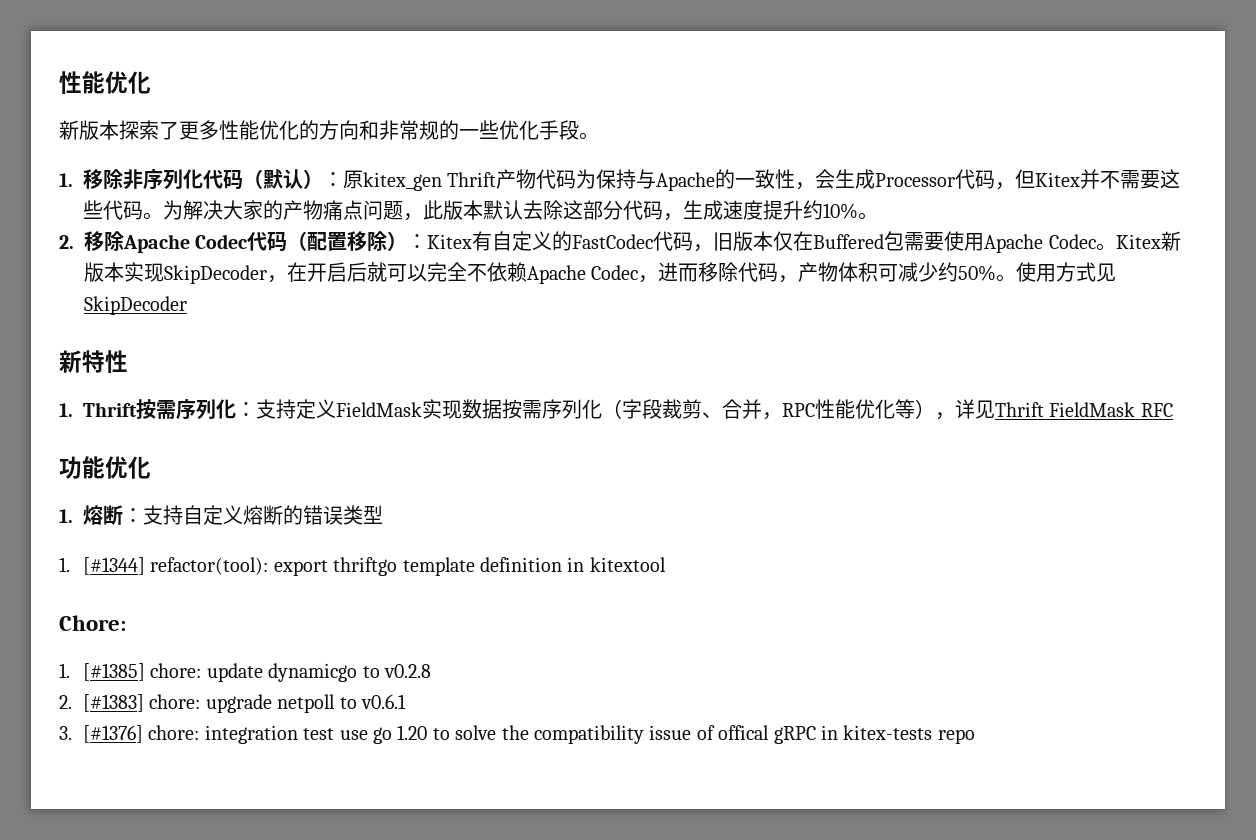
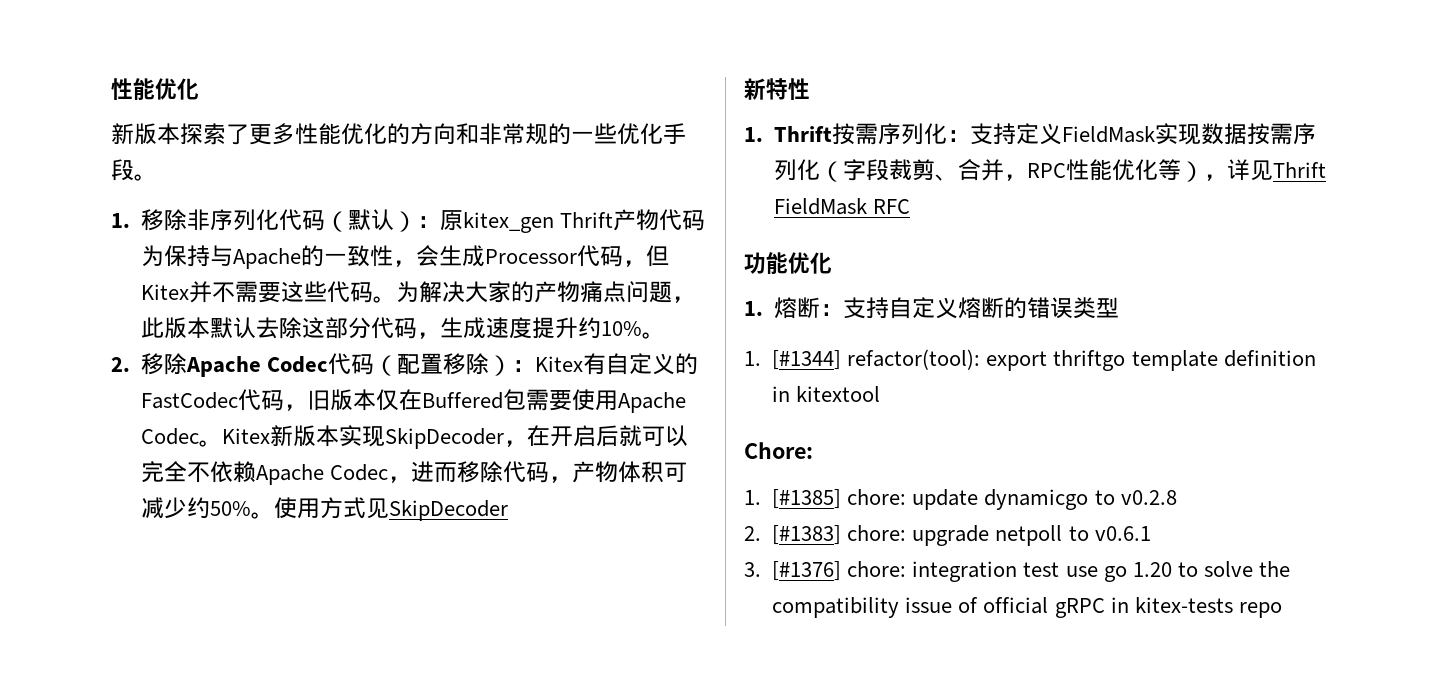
- 3. [#1376] chore: integration test use go 1.20 to solve the compatibility issue of offical gRPC in kitex-tests repo
+ 3. [#1376] chore: integration test use go 1.20 to solve the compatibility issue of official gRPC in kitex-tests repo

